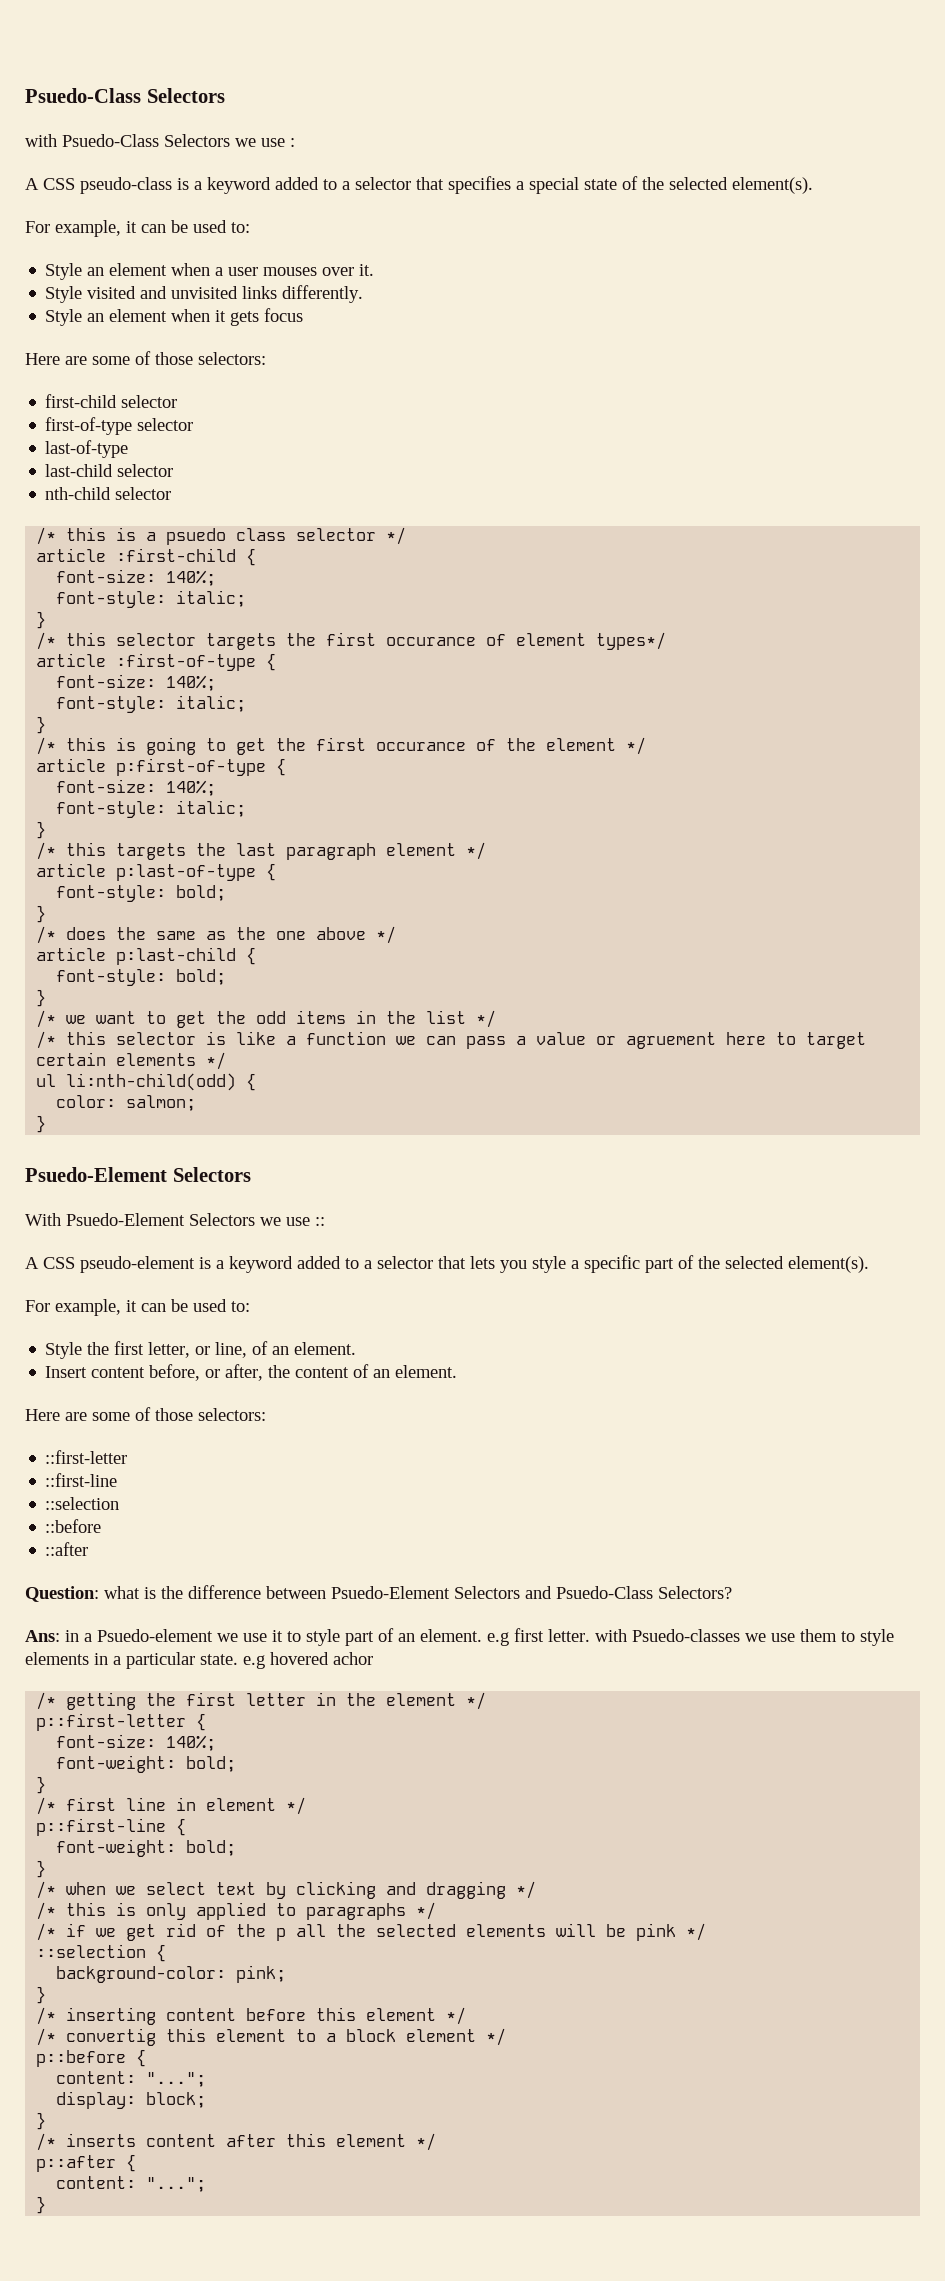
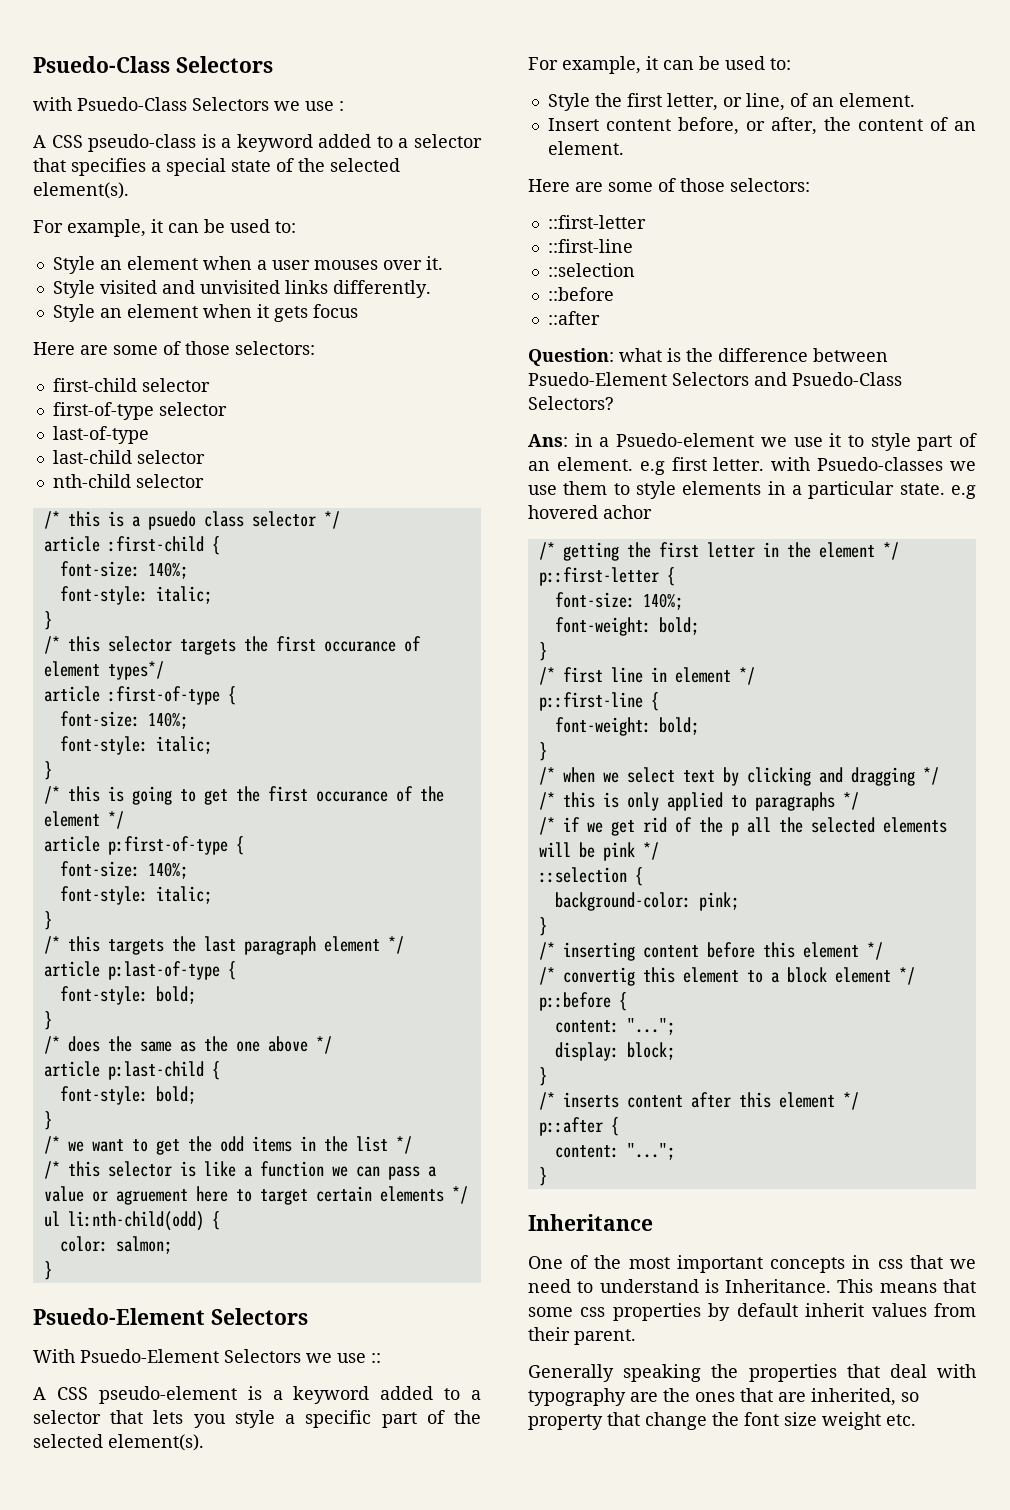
+ Inheritance
+ One of the most important concepts in css that we need to understand is Inheritance. This means that some css properties by default inherit values from their parent.
+ Generally speaking the properties that deal with typography are the ones that are inherited, so property that change the font size weight etc.

